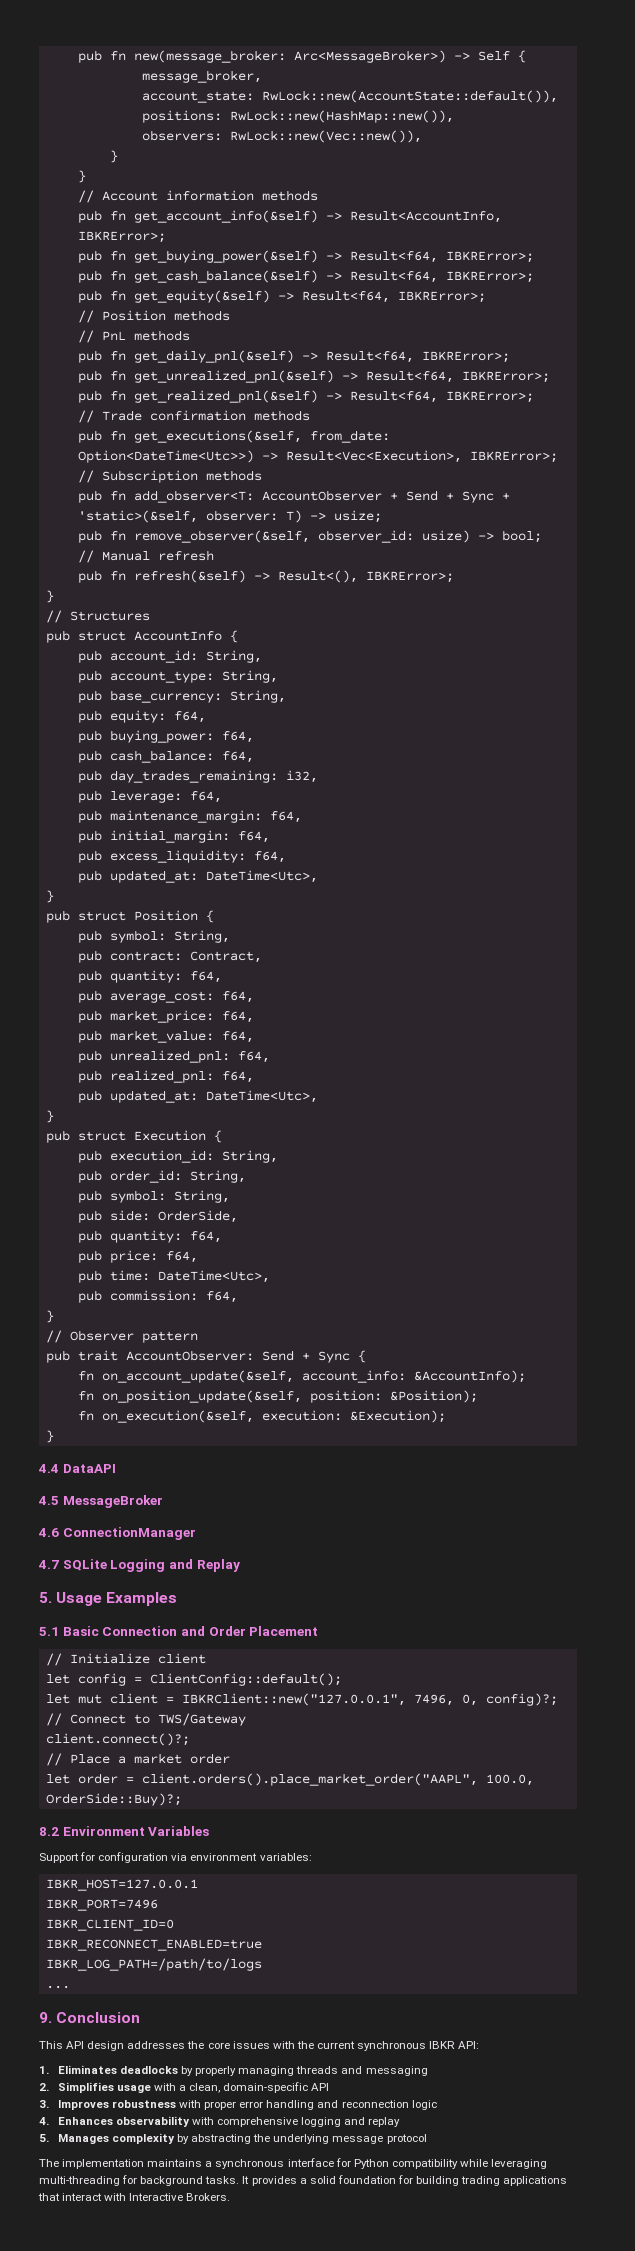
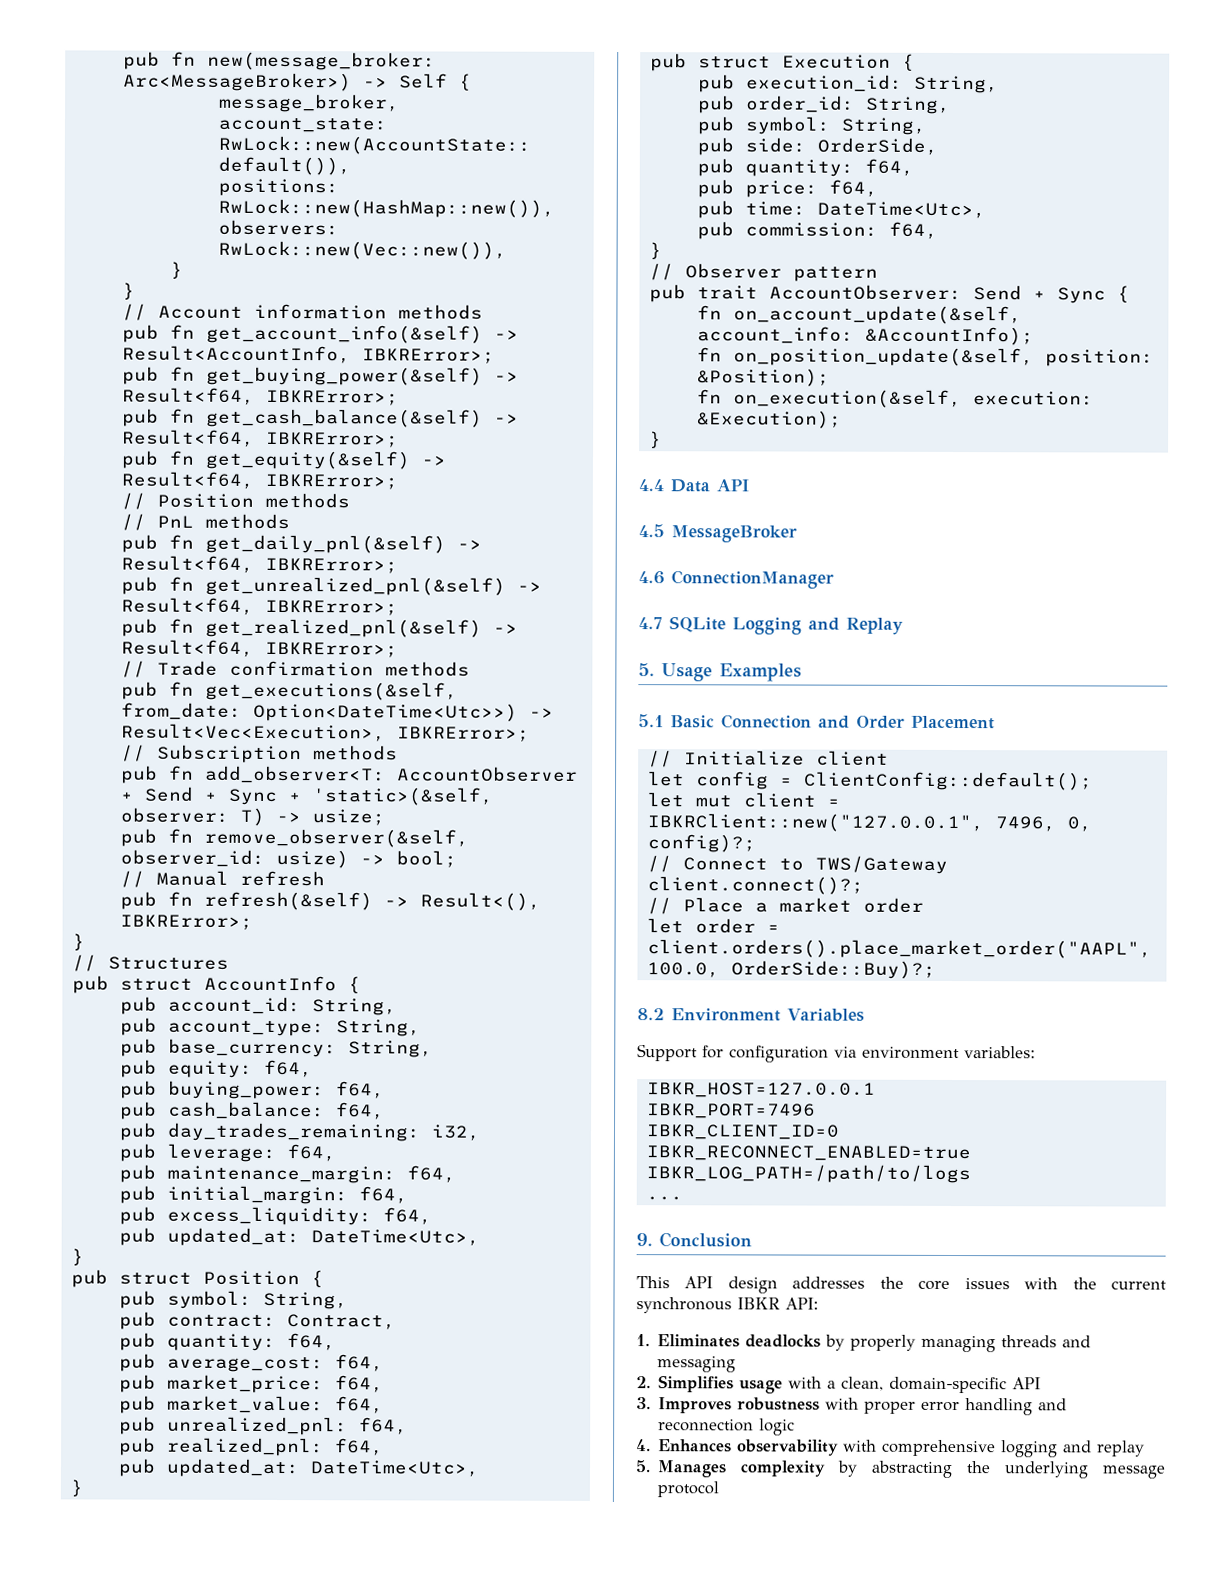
- 4.4 DataAPI
+ 4.4 Data API
- The implementation maintains a synchronous interface for Python compatibility while leveraging multi-threading for background tasks. It provides a solid foundation for building trading applications that interact with Interactive Brokers.

